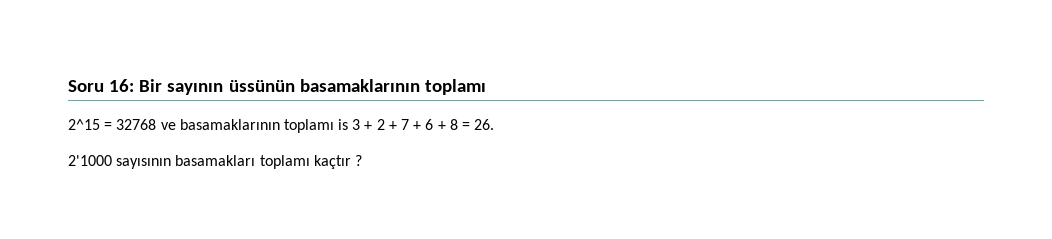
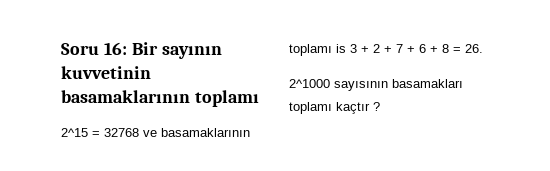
- Soru 16: Bir sayının üssünün basamaklarının toplamı
+ Soru 16: Bir sayının kuvvetinin basamaklarının toplamı
- 2'1000 sayısının basamakları toplamı kaçtır ?
+ 2^1000 sayısının basamakları toplamı kaçtır ?

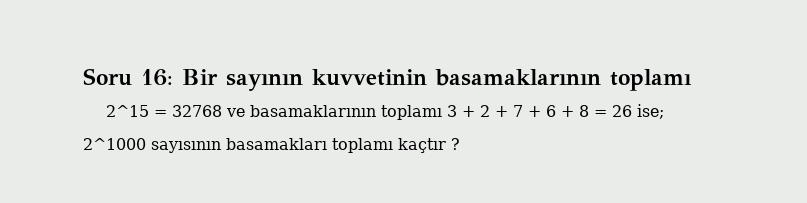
- 2^15 = 32768 ve basamaklarının toplamı is 3 + 2 + 7 + 6 + 8 = 26.
+ 2^15 = 32768 ve basamaklarının toplamı 3 + 2 + 7 + 6 + 8 = 26 ise;

